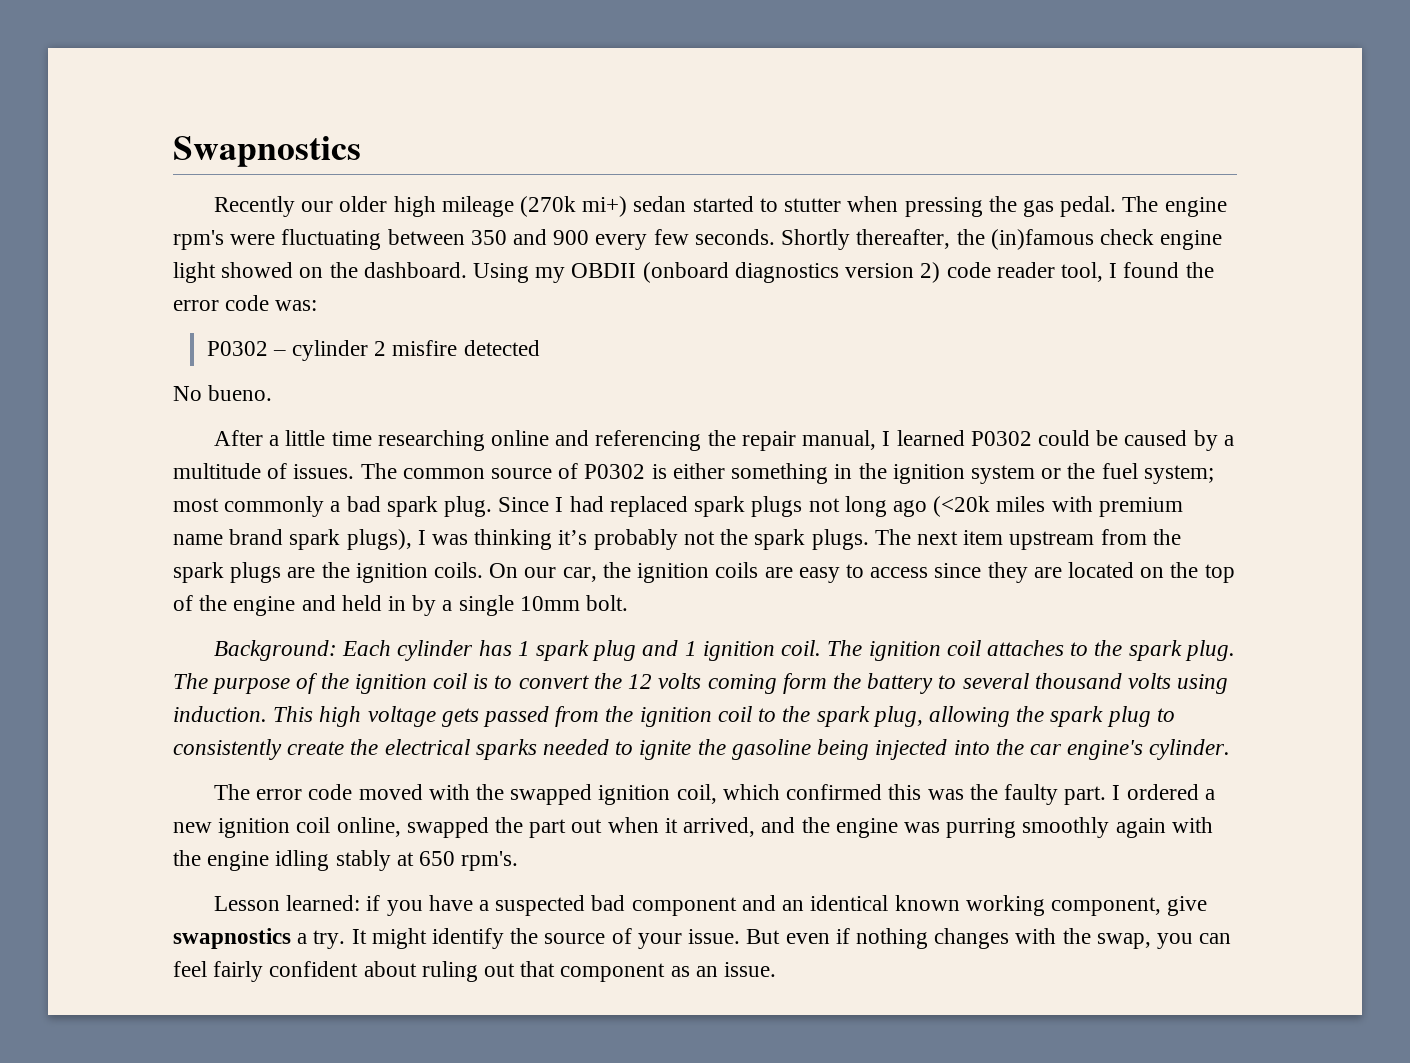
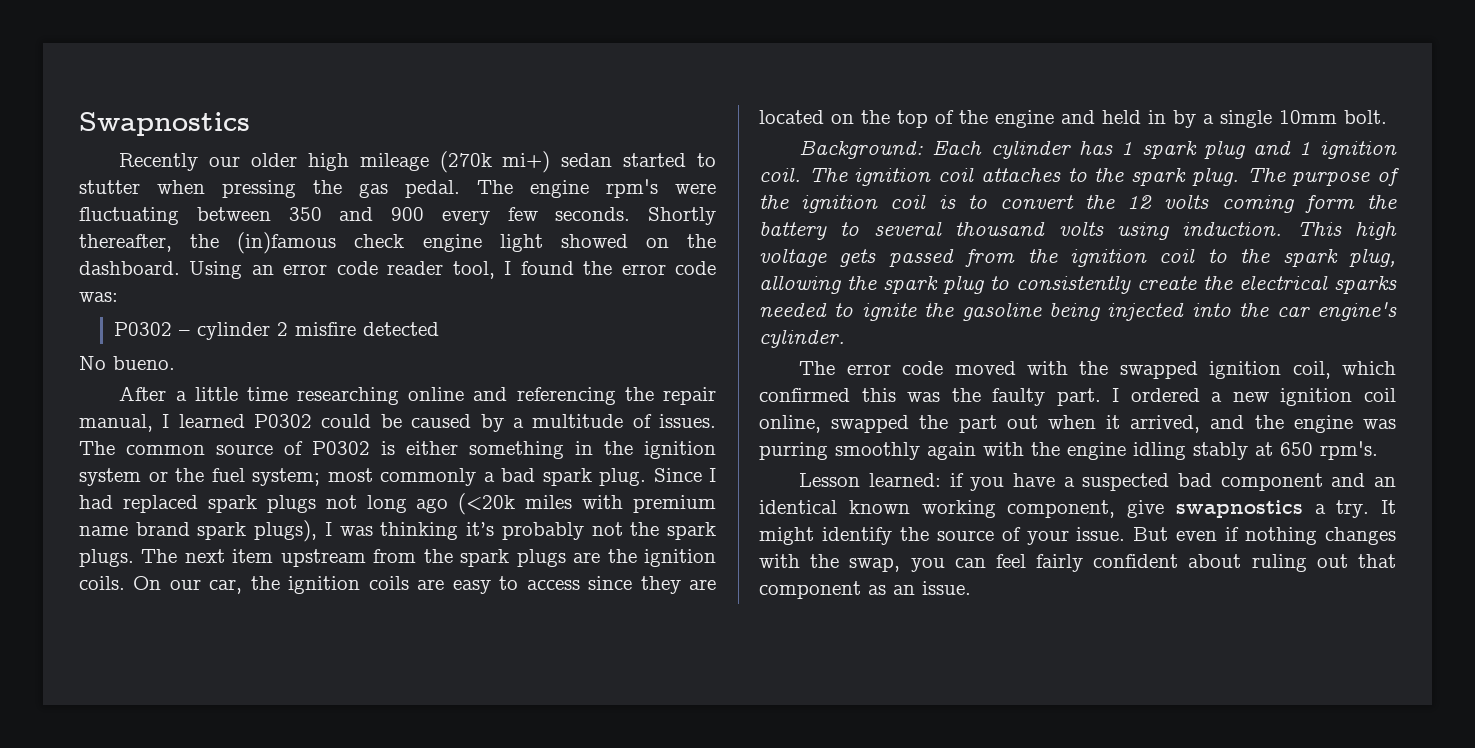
- Using my OBDII (onboard diagnostics version 2) code reader tool, I found the error code was:
+ Using an error code reader tool, I found the error code was:

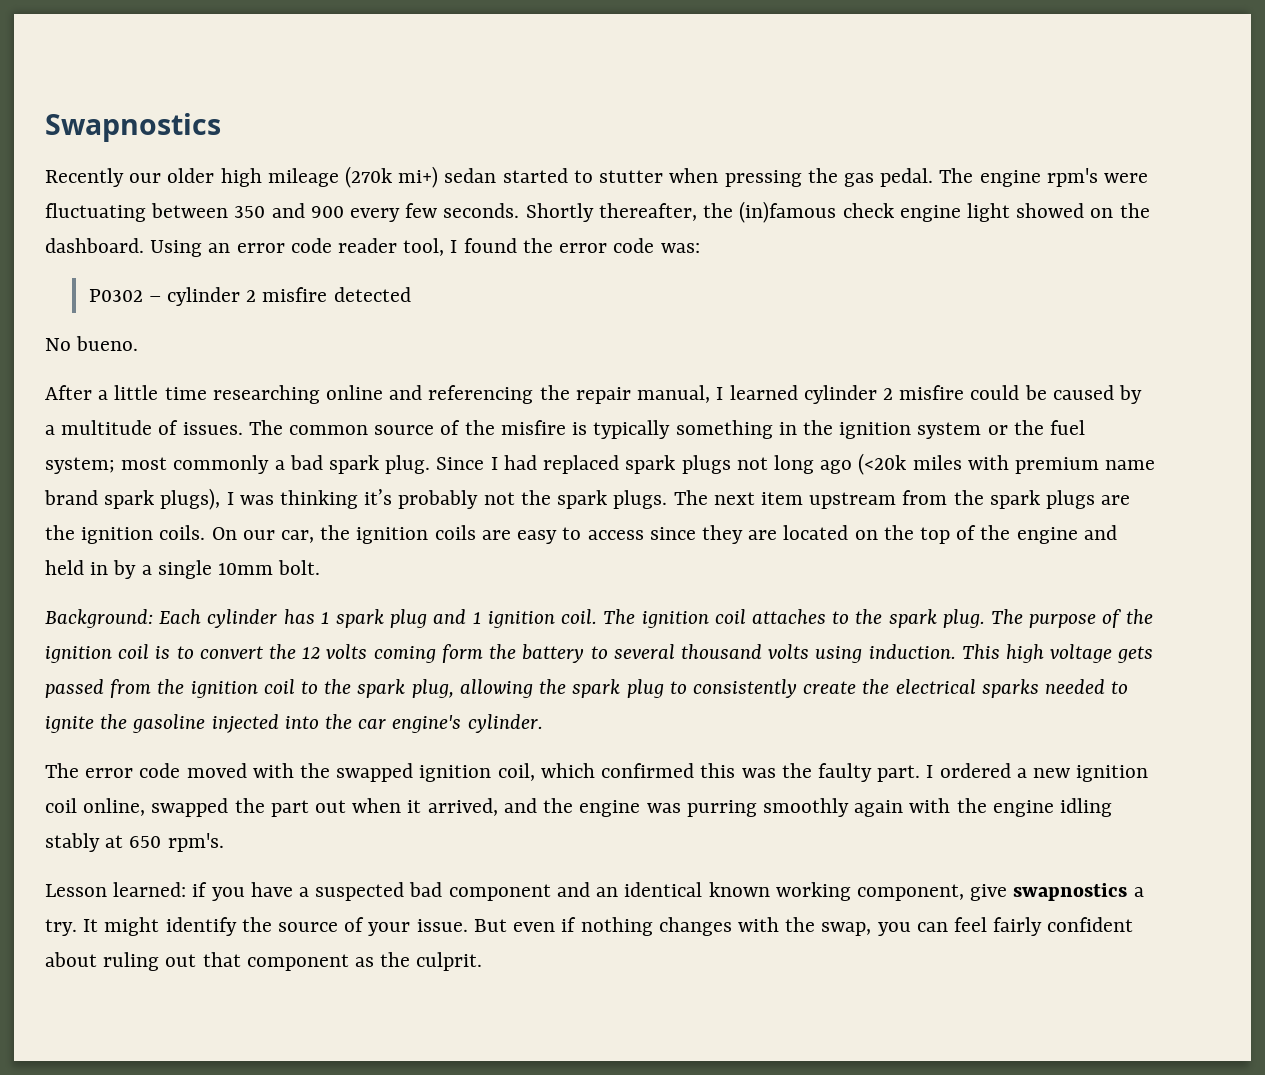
- After a little time researching online and referencing the repair manual, I learned P0302 could be caused by a multitude of issues.
+ After a little time researching online and referencing the repair manual, I learned cylinder 2 misfire could be caused by a multitude of issues.
- The common source of P0302 is either something in the ignition system or the fuel system; most commonly a bad spark plug.
+ The common source of the misfire is typically something in the ignition system or the fuel system; most commonly a bad spark plug.
- This high voltage gets passed from the ignition coil to the spark plug, allowing the spark plug to consistently create the electrical sparks needed to ignite the gasoline being injected into the car engine's cylinder.
+ This high voltage gets passed from the ignition coil to the spark plug, allowing the spark plug to consistently create the electrical sparks needed to ignite the gasoline injected into the car engine's cylinder.
- But even if nothing changes with the swap, you can feel fairly confident about ruling out that component as an issue.
+ But even if nothing changes with the swap, you can feel fairly confident about ruling out that component as the culprit.

